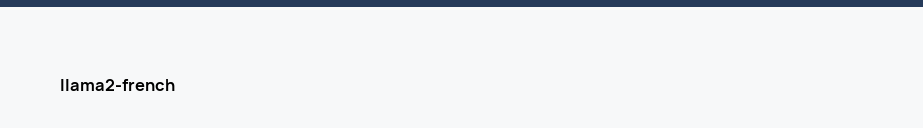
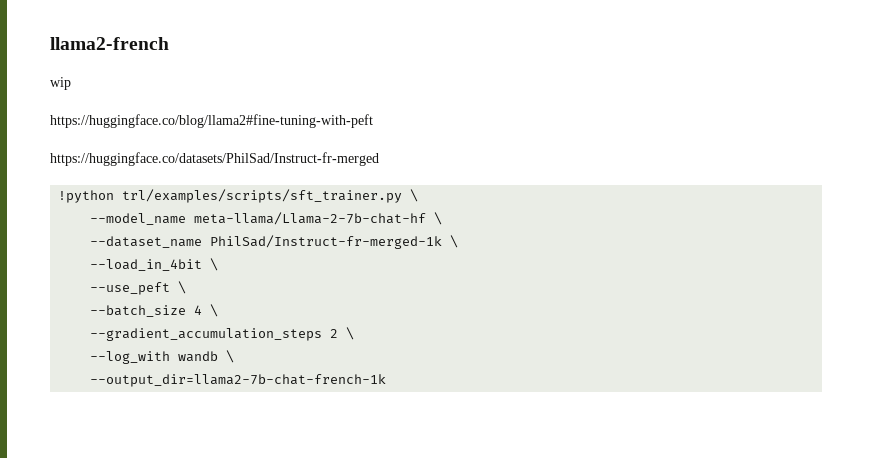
+ wip
+ https://huggingface.co/blog/llama2#fine-tuning-with-peft
+ https://huggingface.co/datasets/PhilSad/Instruct-fr-merged
+ !python trl/examples/scripts/sft_trainer.py \
+ --model_name meta-llama/Llama-2-7b-chat-hf \
+ --dataset_name PhilSad/Instruct-fr-merged-1k \
+ --load_in_4bit \
+ --use_peft \
+ --batch_size 4 \
+ --gradient_accumulation_steps 2 \
+ --log_with wandb \
+ --output_dir=llama2-7b-chat-french-1k

